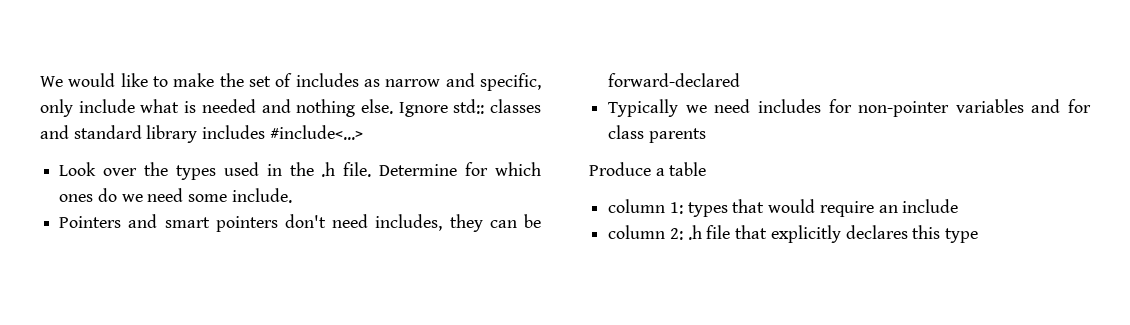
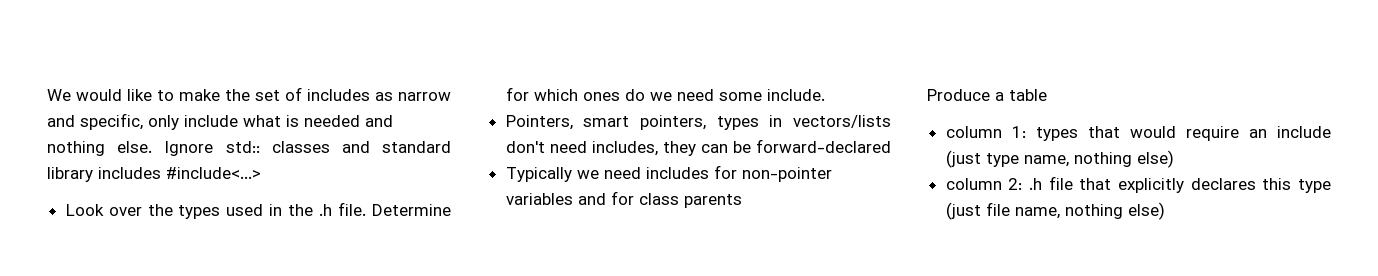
- Pointers and smart pointers don't need includes, they can be forward-declared
+ Pointers, smart pointers, types in vectors/lists don't need includes, they can be forward-declared
- column 1: types that would require an include
+ column 1: types that would require an include (just type name, nothing else)
- column 2: .h file that explicitly declares this type
+ column 2: .h file that explicitly declares this type (just file name, nothing else)

